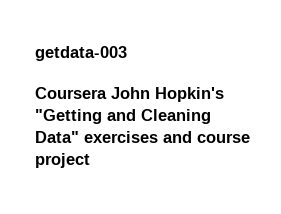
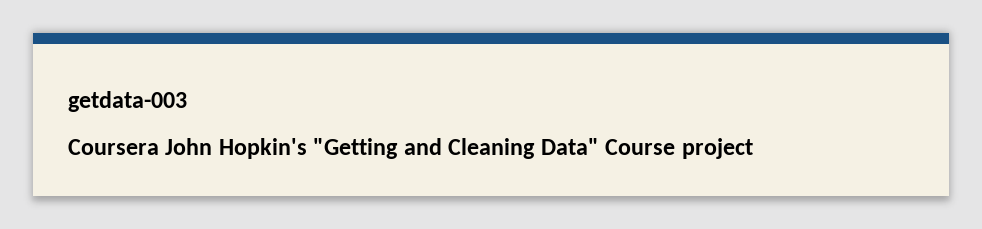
- Coursera John Hopkin's "Getting and Cleaning Data" exercises and course project
+ Coursera John Hopkin's "Getting and Cleaning Data" Course project

